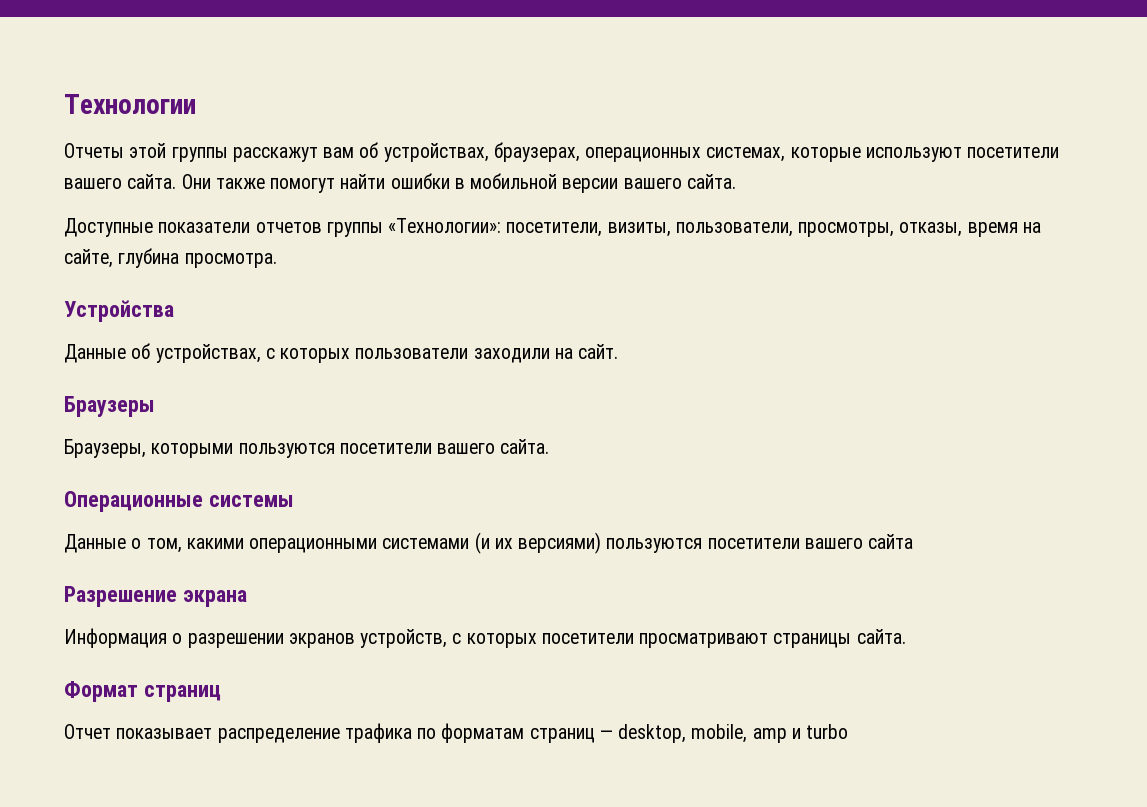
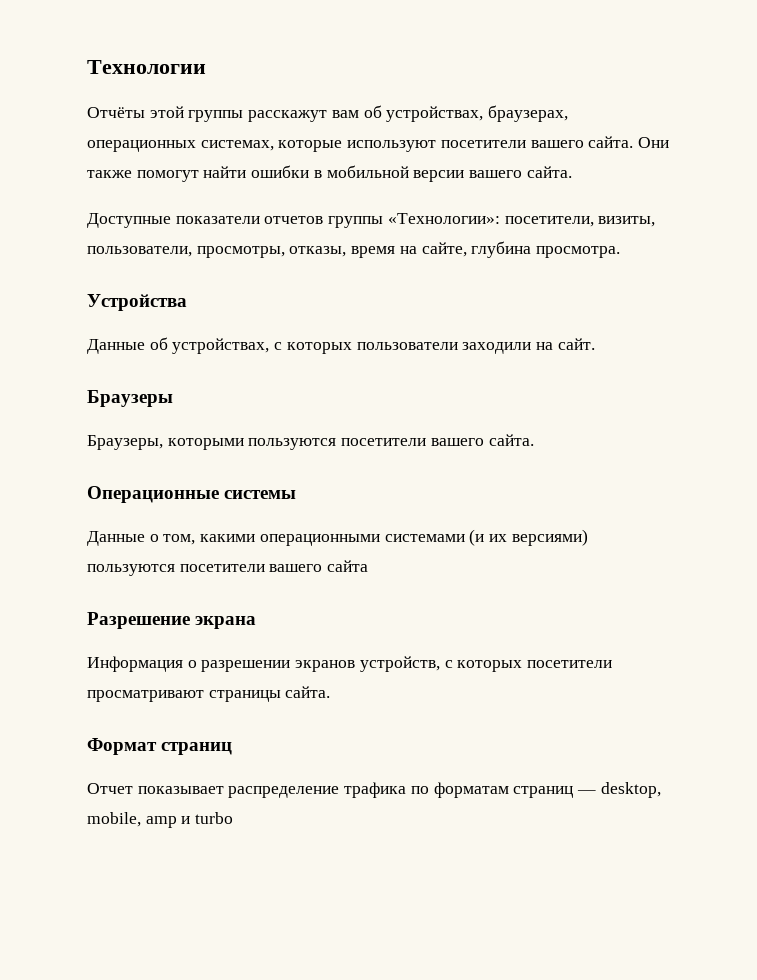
- Отчеты этой группы расскажут вам об устройствах, браузерах, операционных системах, которые используют посетители вашего сайта.
+ Отчёты этой группы расскажут вам об устройствах, браузерах, операционных системах, которые используют посетители вашего сайта.

